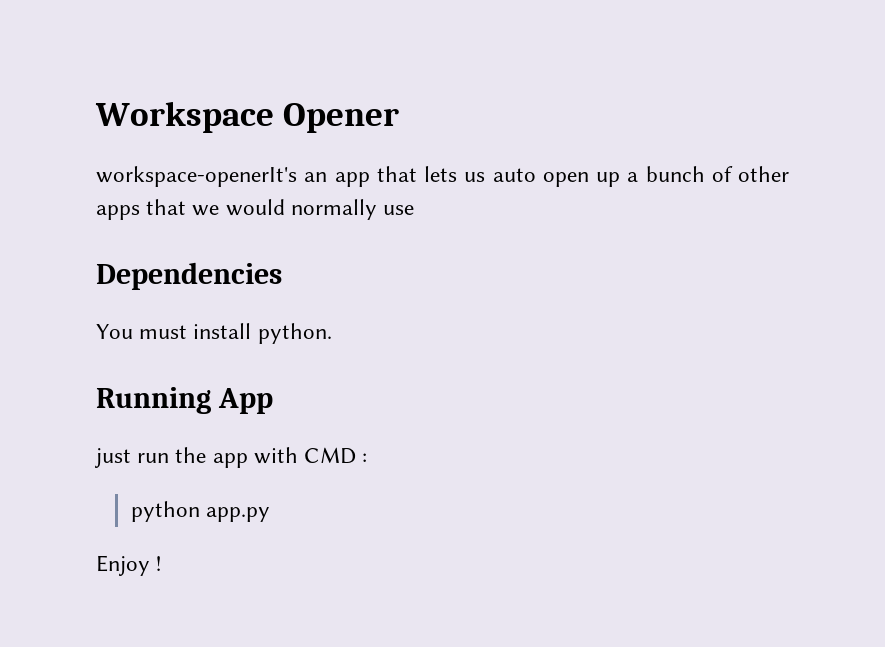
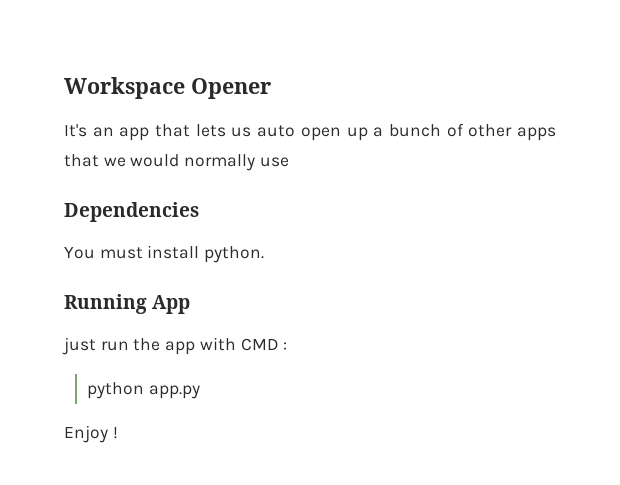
- workspace-openerIt's an app that lets us auto open up a bunch of other apps that we would normally use
+ It's an app that lets us auto open up a bunch of other apps that we would normally use

